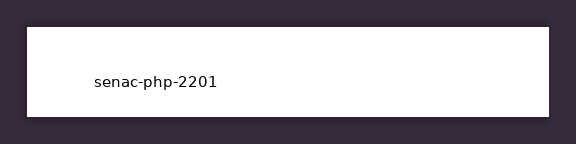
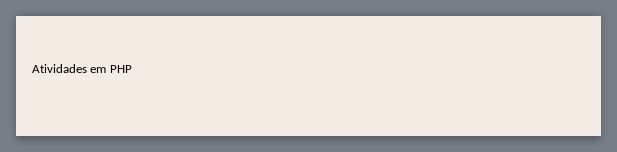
- senac-php-2201
+ Atividades em PHP

